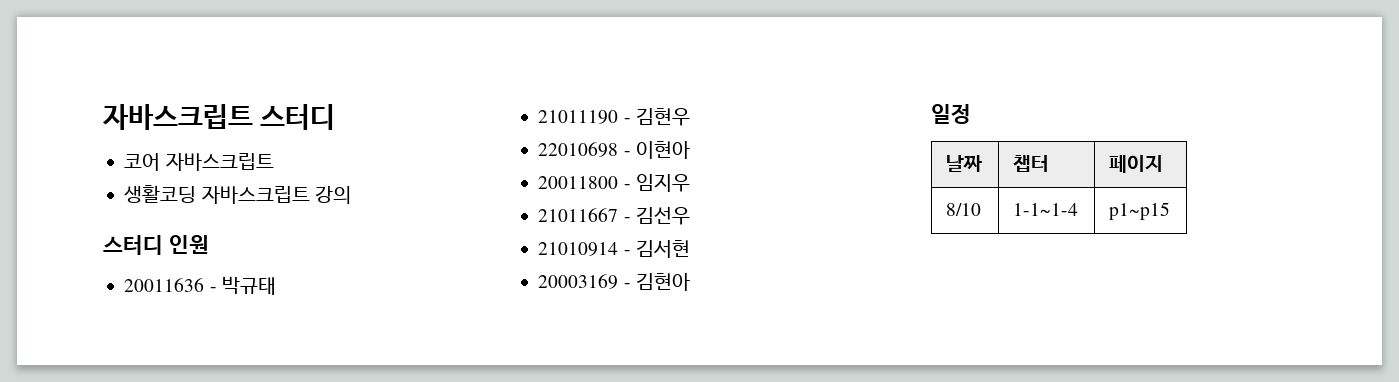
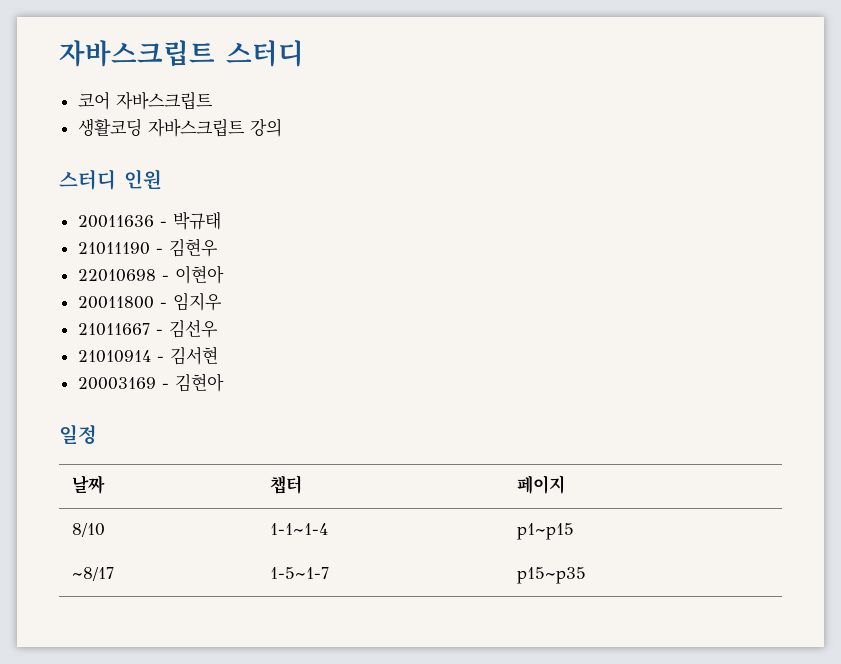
+ ~8/17 | 1-5~1-7 | p15~p35

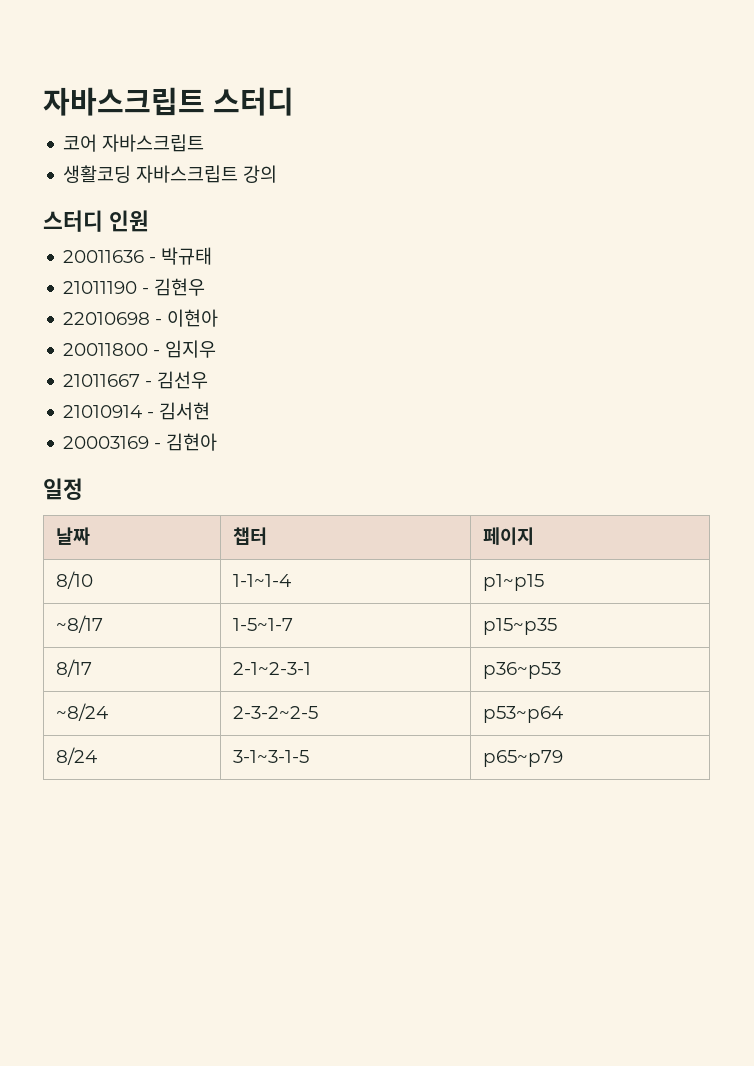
+ 8/17 | 2-1~2-3-1 | p36~p53
+ ~8/24 | 2-3-2~2-5 | p53~p64
+ 8/24 | 3-1~3-1-5 | p65~p79

